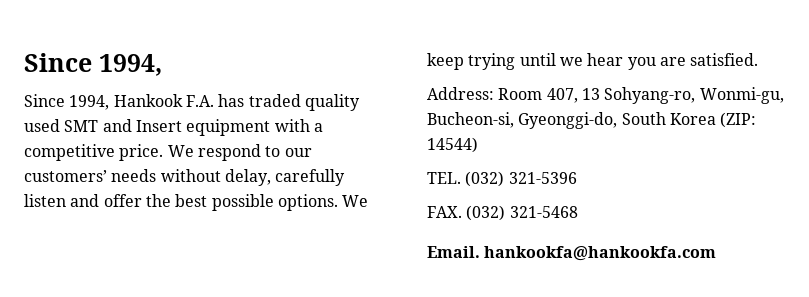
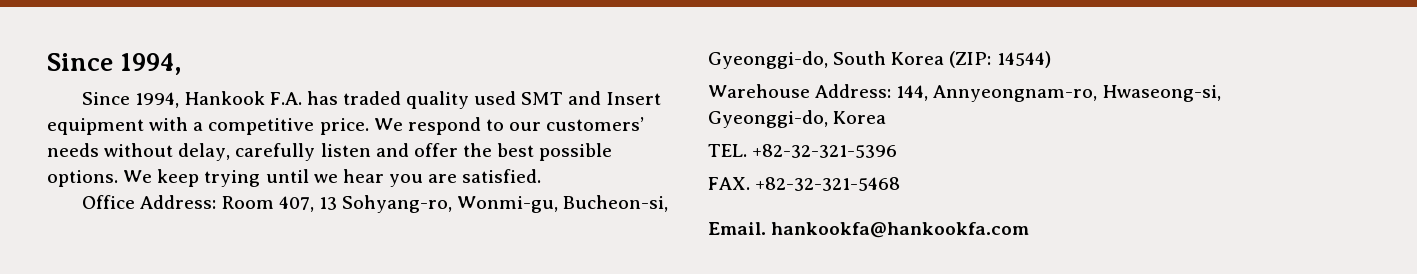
- Address: Room 407, 13 Sohyang-ro, Wonmi-gu, Bucheon-si, Gyeonggi-do, South Korea (ZIP: 14544)
+ Office Address: Room 407, 13 Sohyang-ro, Wonmi-gu, Bucheon-si, Gyeonggi-do, South Korea (ZIP: 14544)
+ Warehouse Address: 144, Annyeongnam-ro, Hwaseong-si, Gyeonggi-do, Korea
- TEL. (032) 321-5396
+ TEL. +82-32-321-5396
- FAX. (032) 321-5468
+ FAX. +82-32-321-5468

